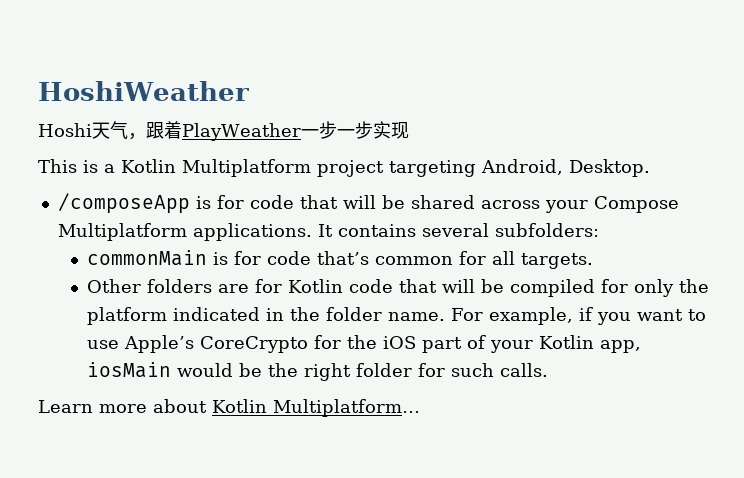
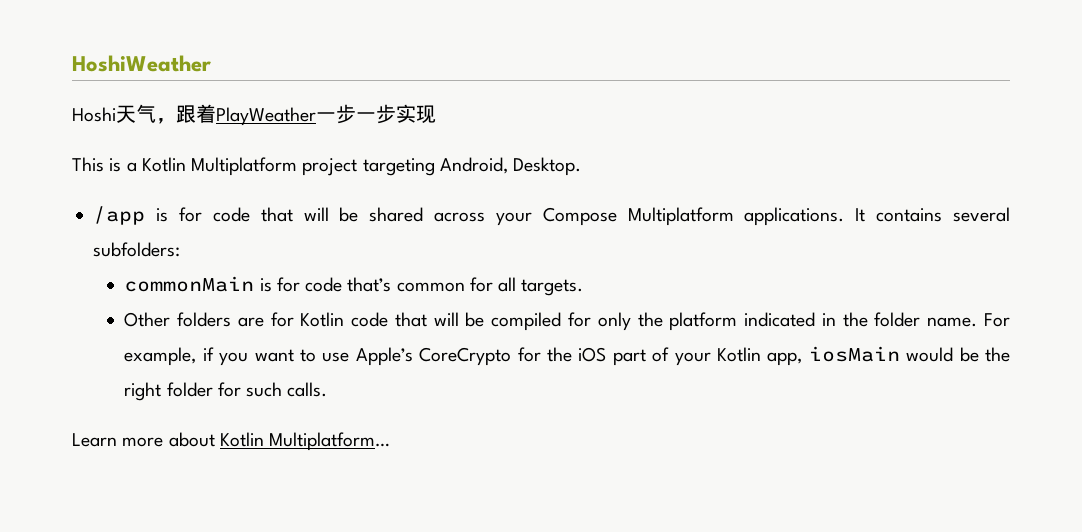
- /composeApp is for code that will be shared across your Compose Multiplatform applications.
+ /app is for code that will be shared across your Compose Multiplatform applications.

